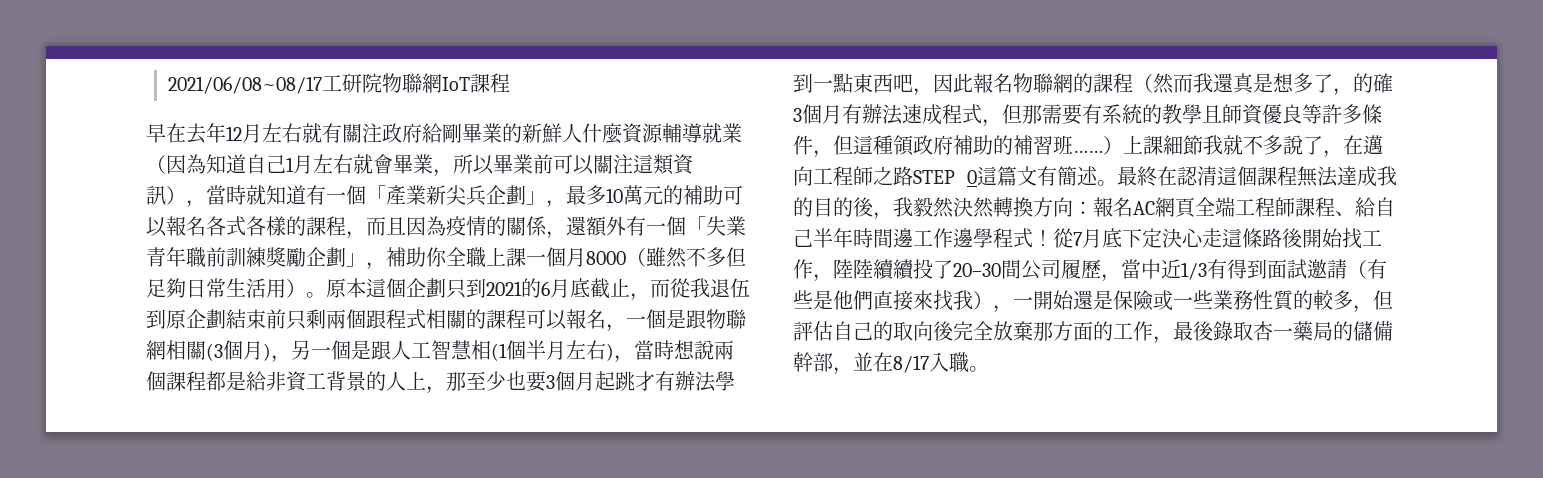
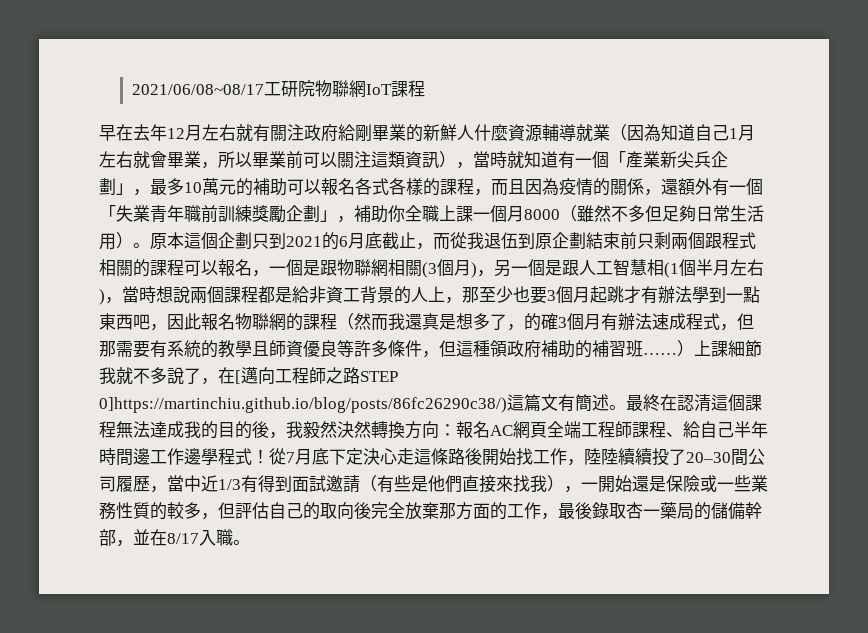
- 原本這個企劃只到2021的6月底截止，而從我退伍到原企劃結束前只剩兩個跟程式相關的課程可以報名，一個是跟物聯網相關(3個月)，另一個是跟人工智慧相(1個半月左右)，當時想說兩個課程都是給非資工背景的人上，那至少也要3個月起跳才有辦法學到一點東西吧，因此報名物聯網的課程（然而我還真是想多了，的確3個月有辦法速成程式，但那需要有系統的教學且師資優良等許多條件，但這種領政府補助的補習班……）上課細節我就不多說了，在邁向工程師之路STEP 0這篇文有簡述。
+ 原本這個企劃只到2021的6月底截止，而從我退伍到原企劃結束前只剩兩個跟程式相關的課程可以報名，一個是跟物聯網相關(3個月)，另一個是跟人工智慧相(1個半月左右)，當時想說兩個課程都是給非資工背景的人上，那至少也要3個月起跳才有辦法學到一點東西吧，因此報名物聯網的課程（然而我還真是想多了，的確3個月有辦法速成程式，但那需要有系統的教學且師資優良等許多條件，但這種領政府補助的補習班……）上課細節我就不多說了，在[邁向工程師之路STEP 0]https://martinchiu.github.io/blog/posts/86fc26290c38/)這篇文有簡述。

